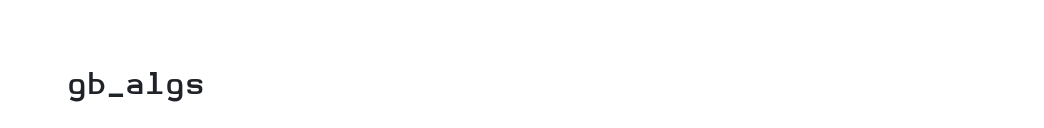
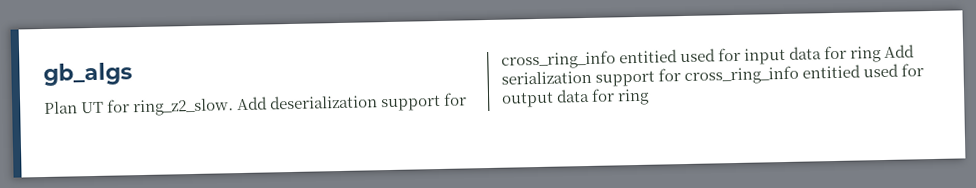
+ Plan UT for ring_z2_slow. Add deserialization support for cross_ring_info entitied used for input data for ring Add serialization support for cross_ring_info entitied used for output data for ring

